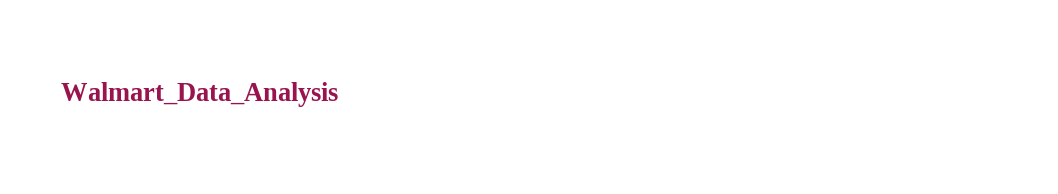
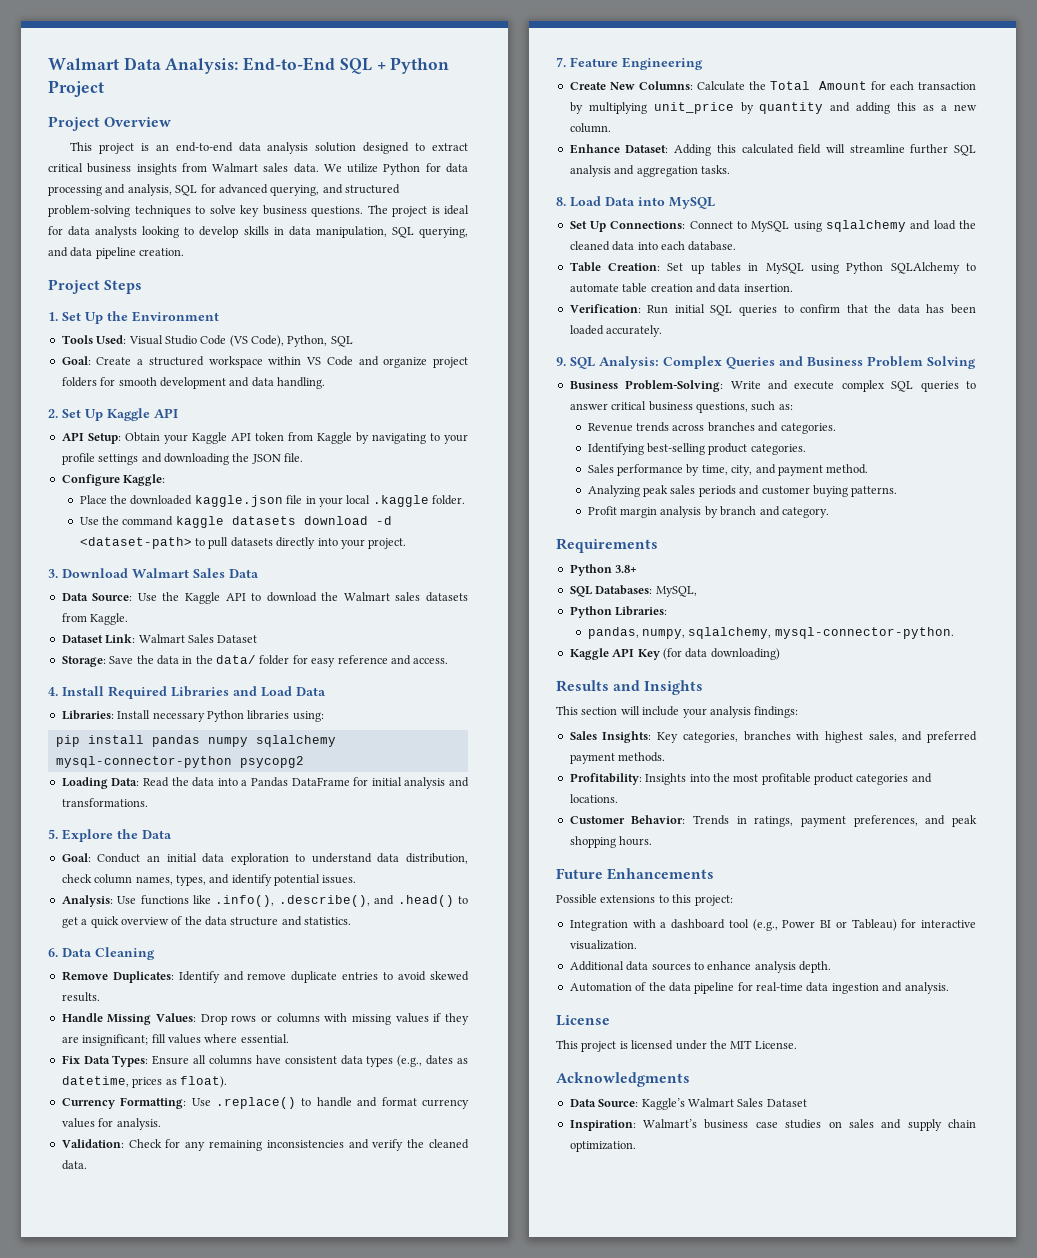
- Walmart_Data_Analysis
+ Walmart Data Analysis: End-to-End SQL + Python Project
+ Project Overview
+ This project is an end-to-end data analysis solution designed to extract critical business insights from Walmart sales data. We utilize Python for data processing and analysis, SQL for advanced querying, and structured problem-solving techniques to solve key business questions. The project is ideal for data analysts looking to develop skills in data manipulation, SQL querying, and data pipeline creation.
+ Project Steps
+ 1. Set Up the Environment
+ Tools Used: Visual Studio Code (VS Code), Python, SQL
+ Goal: Create a structured workspace within VS Code and organize project folders for smooth development and data handling.
+ 2. Set Up Kaggle API
+ API Setup: Obtain your Kaggle API token from Kaggle by navigating to your profile settings and downloading the JSON file.
+ Configure Kaggle:
+ Place the downloaded kaggle.json file in your local .kaggle folder.
+ Use the command kaggle datasets download -d <dataset-path> to pull datasets directly into your project.
+ 3. Download Walmart Sales Data
+ Data Source: Use the Kaggle API to download the Walmart sales datasets from Kaggle.
+ Dataset Link: Walmart Sales Dataset
+ Storage: Save the data in the data/ folder for easy reference and access.
+ 4. Install Required Libraries and Load Data
+ Libraries: Install necessary Python libraries using:
+ pip install pandas numpy sqlalchemy mysql-connector-python psycopg2
+ Loading Data: Read the data into a Pandas DataFrame for initial analysis and transformations.
+ 5. Explore the Data
+ Goal: Conduct an initial data exploration to understand data distribution, check column names, types, and identify potential issues.
+ Analysis: Use functions like .info(), .describe(), and .head() to get a quick overview of the data structure and statistics.
+ 6. Data Cleaning
+ Remove Duplicates: Identify and remove duplicate entries to avoid skewed results.
+ Handle Missing Values: Drop rows or columns with missing values if they are insignificant; fill values where essential.
+ Fix Data Types: Ensure all columns have consistent data types (e.g., dates as datetime, prices as float).
+ Currency Formatting: Use .replace() to handle and format currency values for analysis.
+ Validation: Check for any remaining inconsistencies and verify the cleaned data.
+ 7. Feature Engineering
+ Create New Columns: Calculate the Total Amount for each transaction by multiplying unit_price by quantity and adding this as a new column.
+ Enhance Dataset: Adding this calculated field will streamline further SQL analysis and aggregation tasks.
+ 8. Load Data into MySQL
+ Set Up Connections: Connect to MySQL using sqlalchemy and load the cleaned data into each database.
+ Table Creation: Set up tables in MySQL using Python SQLAlchemy to automate table creation and data insertion.
+ Verification: Run initial SQL queries to confirm that the data has been loaded accurately.
+ 9. SQL Analysis: Complex Queries and Business Problem Solving
+ Business Problem-Solving: Write and execute complex SQL queries to answer critical business questions, such as:
+ Revenue trends across branches and categories.
+ Identifying best-selling product categories.
+ Sales performance by time, city, and payment method.
+ Analyzing peak sales periods and customer buying patterns.
+ Profit margin analysis by branch and category.
+ Requirements
+ Python 3.8+
+ SQL Databases: MySQL,
+ Python Libraries:
+ pandas, numpy, sqlalchemy, mysql-connector-python.
+ Kaggle API Key (for data downloading)
+ Results and Insights
+ This section will include your analysis findings:
+ Sales Insights: Key categories, branches with highest sales, and preferred payment methods.
+ Profitability: Insights into the most profitable product categories and locations.
+ Customer Behavior: Trends in ratings, payment preferences, and peak shopping hours.
+ Future Enhancements
+ Possible extensions to this project:
+ Integration with a dashboard tool (e.g., Power BI or Tableau) for interactive visualization.
+ Additional data sources to enhance analysis depth.
+ Automation of the data pipeline for real-time data ingestion and analysis.
+ License
+ This project is licensed under the MIT License.
+ Acknowledgments
+ Data Source: Kaggle’s Walmart Sales Dataset
+ Inspiration: Walmart’s business case studies on sales and supply chain optimization.

